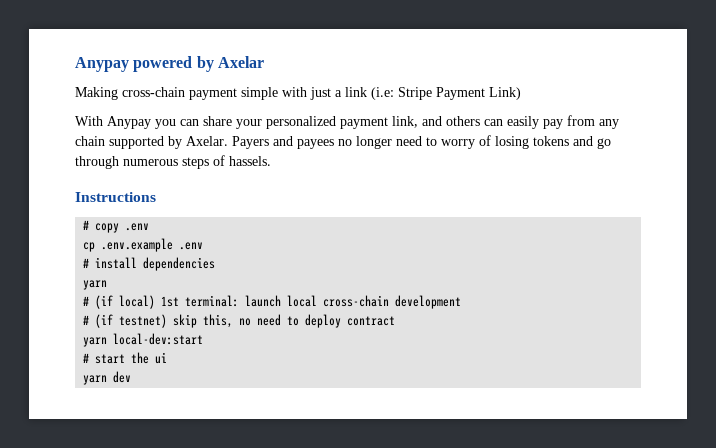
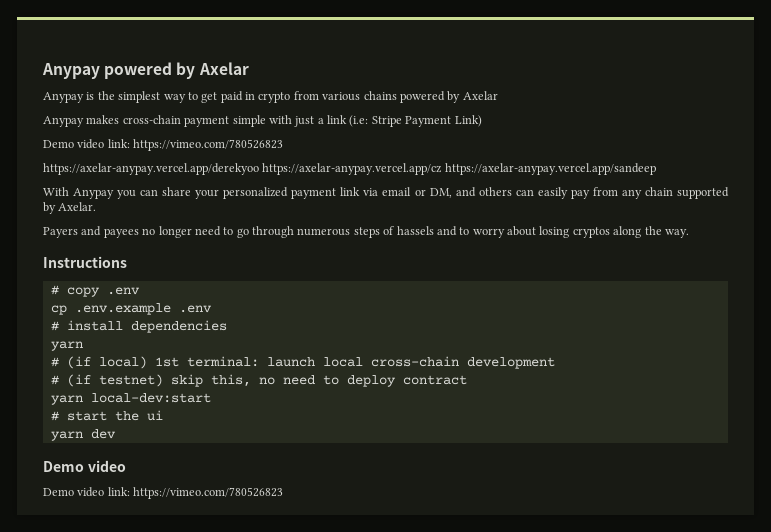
- Making cross-chain payment simple with just a link (i.e: Stripe Payment Link)
+ Anypay is the simplest way to get paid in crypto from various chains powered by Axelar
+ Anypay makes cross-chain payment simple with just a link (i.e: Stripe Payment Link)
+ Demo video link: https://vimeo.com/780526823
+ https://axelar-anypay.vercel.app/derekyoo https://axelar-anypay.vercel.app/cz https://axelar-anypay.vercel.app/sandeep
- With Anypay you can share your personalized payment link, and others can easily pay from any chain supported by Axelar. Payers and payees no longer need to worry of losing tokens and go through numerous steps of hassels.
+ With Anypay you can share your personalized payment link via email or DM, and others can easily pay from any chain supported by Axelar.
+ Payers and payees no longer need to go through numerous steps of hassels and to worry about losing cryptos along the way.
  yarn dev
+ Demo video
+ Demo video link: https://vimeo.com/780526823

